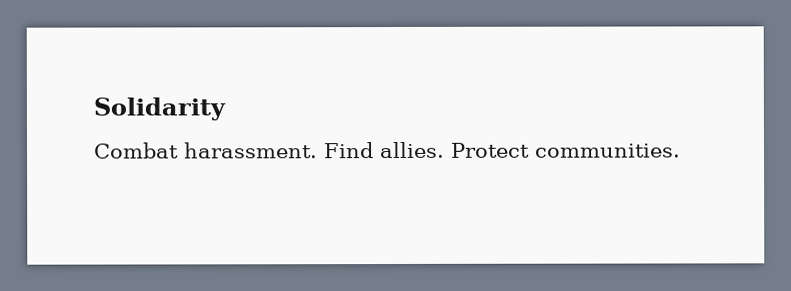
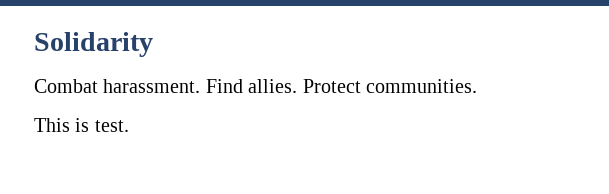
+ This is test.

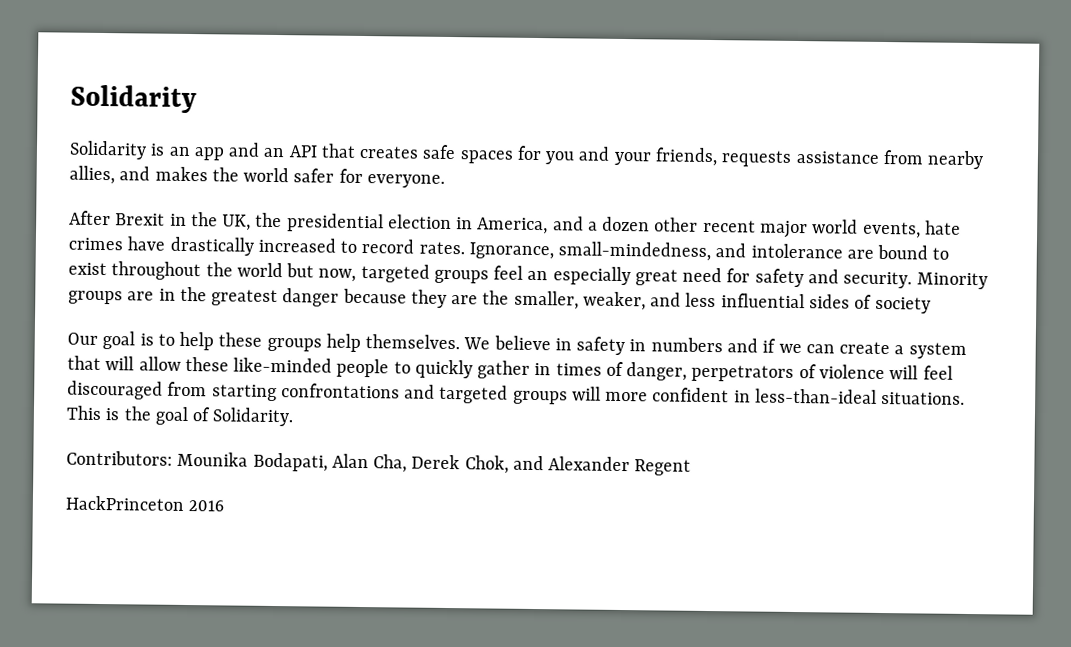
- Combat harassment. Find allies. Protect communities.
- This is test.
+ Solidarity is an app and an API that creates safe spaces for you and your friends, requests assistance from nearby allies, and makes the world safer for everyone.
+ After Brexit in the UK, the presidential election in America, and a dozen other recent major world events, hate crimes have drastically increased to record rates. Ignorance, small-mindedness, and intolerance are bound to exist throughout the world but now, targeted groups feel an especially great need for safety and security. Minority groups are in the greatest danger because they are the smaller, weaker, and less influential sides of society
+ Our goal is to help these groups help themselves. We believe in safety in numbers and if we can create a system that will allow these like-minded people to quickly gather in times of danger, perpetrators of violence will feel discouraged from starting confrontations and targeted groups will more confident in less-than-ideal situations. This is the goal of Solidarity.
+ Contributors: Mounika Bodapati, Alan Cha, Derek Chok, and Alexander Regent
+ HackPrinceton 2016

